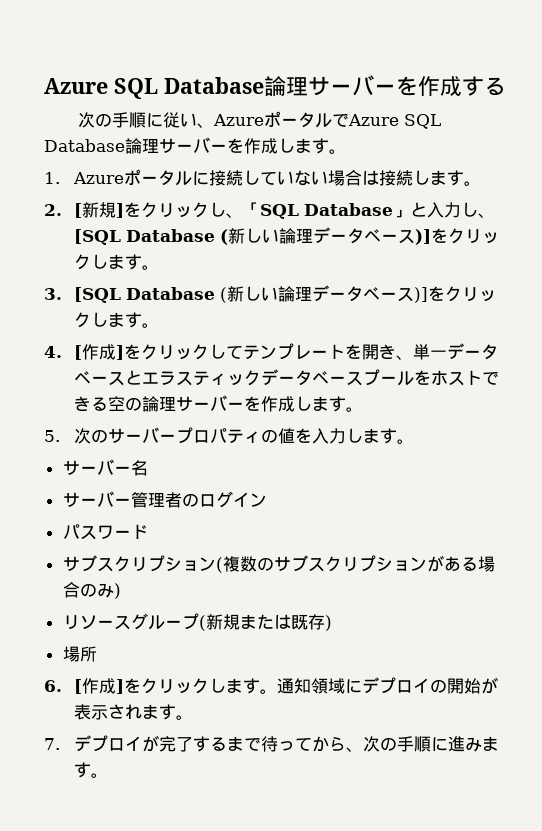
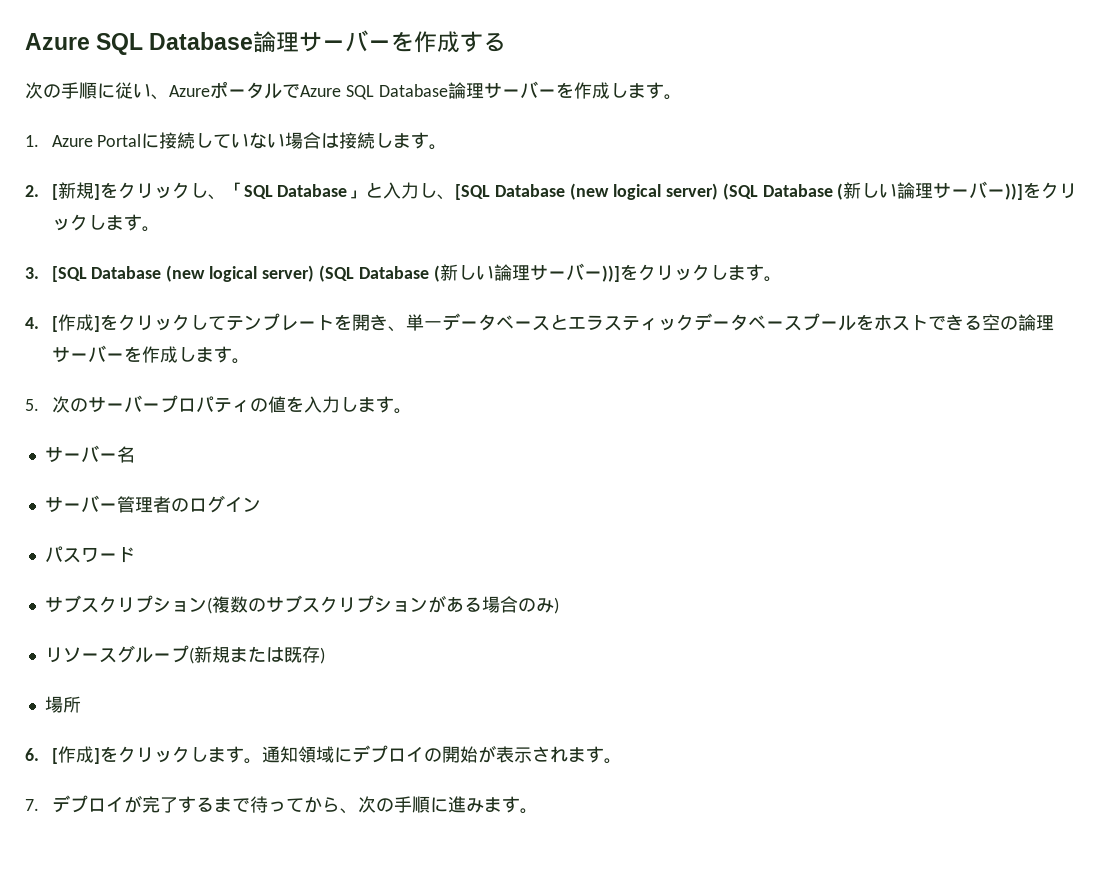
- 1. Azureポータルに接続していない場合は接続します。
+ 1. Azure Portalに接続していない場合は接続します。
- 2. [新規]をクリックし、「SQL Database」と入力し、[SQL Database (新しい論理データベース)]をクリックします。
+ 2. [新規]をクリックし、「SQL Database」と入力し、[SQL Database (new logical server) (SQL Database (新しい論理サーバー))]をクリックします。
- 3. [SQL Database (新しい論理データベース)]をクリックします。
+ 3. [SQL Database (new logical server) (SQL Database (新しい論理サーバー))]をクリックします。

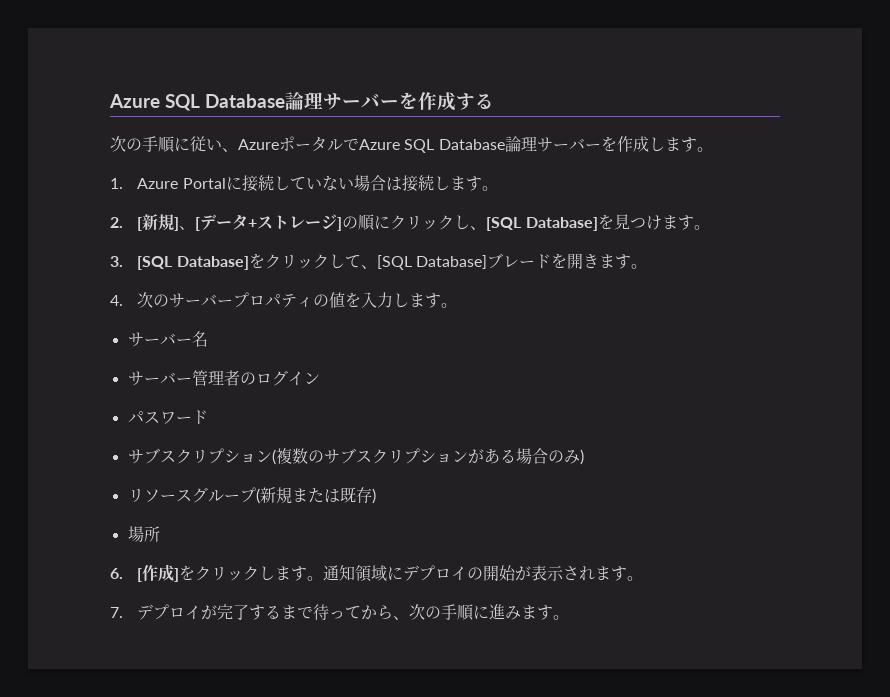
- 2. [新規]をクリックし、「SQL Database」と入力し、[SQL Database (new logical server) (SQL Database (新しい論理サーバー))]をクリックします。
- 3. [SQL Database (new logical server) (SQL Database (新しい論理サーバー))]をクリックします。
- 4. [作成]をクリックしてテンプレートを開き、単一データベースとエラスティックデータベースプールをホストできる空の論理サーバーを作成します。
- 5.次のサーバープロパティの値を入力します。
+ 2. [新規]、[データ+ストレージ]の順にクリックし、[SQL Database]を見つけます。
+ 3. [SQL Database]をクリックして、[SQL Database]ブレードを開きます。
+ 4.次のサーバープロパティの値を入力します。

